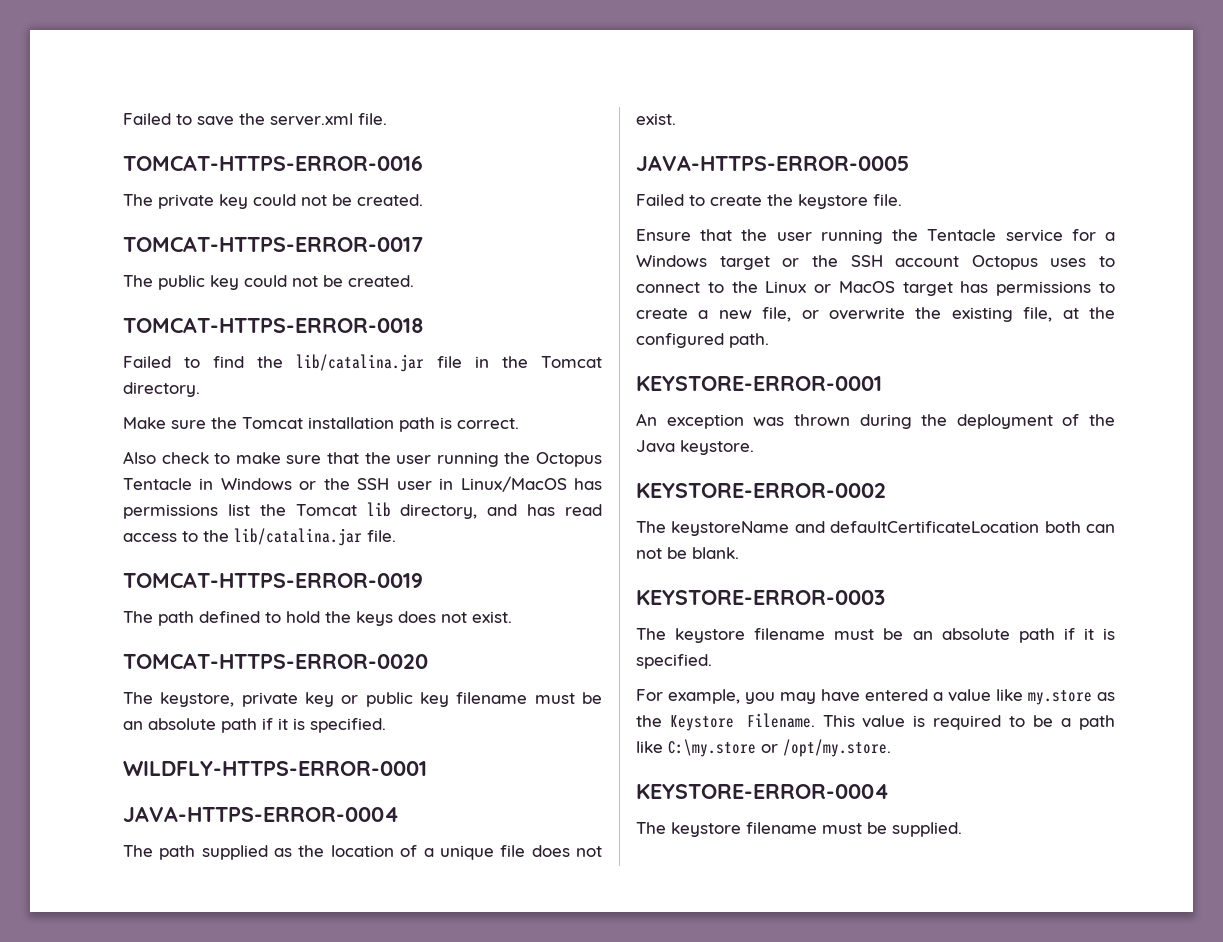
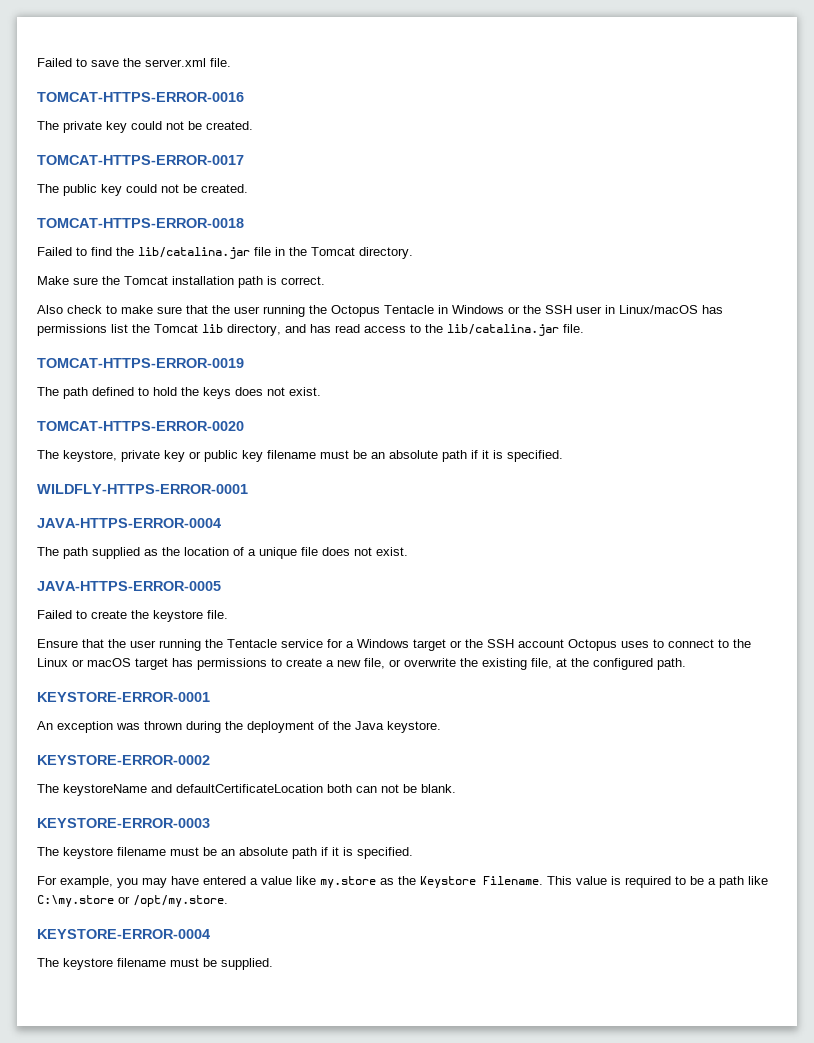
- Also check to make sure that the user running the Octopus Tentacle in Windows or the SSH user in Linux/MacOS has permissions list the Tomcat lib directory, and has read access to the lib/catalina.jar file.
+ Also check to make sure that the user running the Octopus Tentacle in Windows or the SSH user in Linux/macOS has permissions list the Tomcat lib directory, and has read access to the lib/catalina.jar file.
- Ensure that the user running the Tentacle service for a Windows target or the SSH account Octopus uses to connect to the Linux or MacOS target has permissions to create a new file, or overwrite the existing file, at the configured path.
+ Ensure that the user running the Tentacle service for a Windows target or the SSH account Octopus uses to connect to the Linux or macOS target has permissions to create a new file, or overwrite the existing file, at the configured path.

